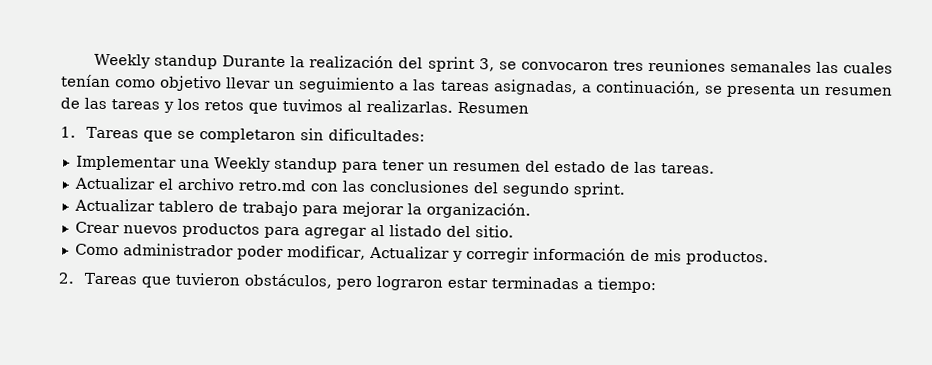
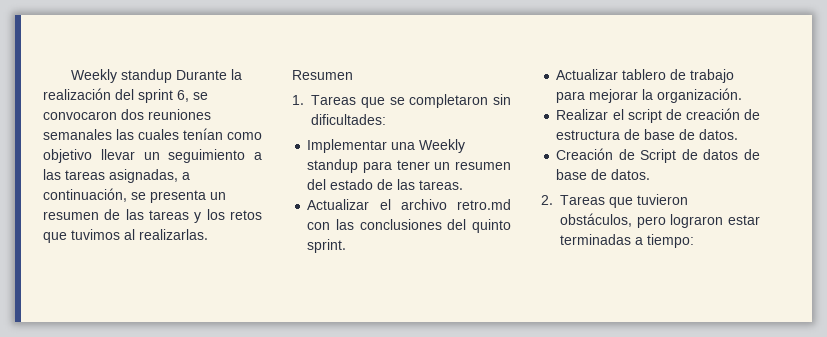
- Weekly standup Durante la realización del sprint 3, se convocaron tres reuniones semanales las cuales tenían como objetivo llevar un seguimiento a las tareas asignadas, a continuación, se presenta un resumen de las tareas y los retos que tuvimos al realizarlas.
+ Weekly standup Durante la realización del sprint 6, se convocaron dos reuniones semanales las cuales tenían como objetivo llevar un seguimiento a las tareas asignadas, a continuación, se presenta un resumen de las tareas y los retos que tuvimos al realizarlas.
- Actualizar el archivo retro.md con las conclusiones del segundo sprint.
+ Actualizar el archivo retro.md con las conclusiones del quinto sprint.
- Crear nuevos productos para agregar al listado del sitio.
- Como administrador poder modificar, Actualizar y corregir información de mis productos.
+ Realizar el script de creación de estructura de base de datos.
+ Creación de Script de datos de base de datos.

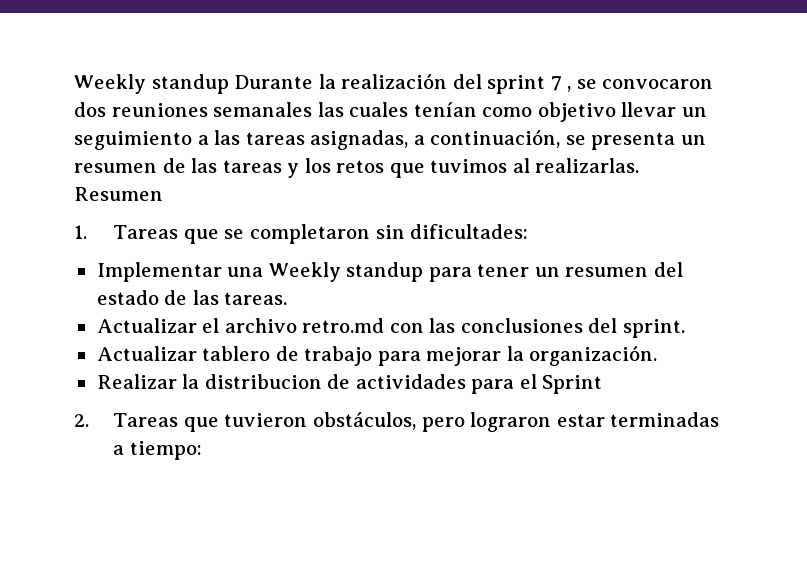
- Weekly standup Durante la realización del sprint 6, se convocaron dos reuniones semanales las cuales tenían como objetivo llevar un seguimiento a las tareas asignadas, a continuación, se presenta un resumen de las tareas y los retos que tuvimos al realizarlas.
+ Weekly standup Durante la realización del sprint 7 , se convocaron dos reuniones semanales las cuales tenían como objetivo llevar un seguimiento a las tareas asignadas, a continuación, se presenta un resumen de las tareas y los retos que tuvimos al realizarlas.
- Actualizar el archivo retro.md con las conclusiones del quinto sprint.
+ Actualizar el archivo retro.md con las conclusiones del sprint.
- Realizar el script de creación de estructura de base de datos.
- Creación de Script de datos de base de datos.
+ Realizar la distribucion de actividades para el Sprint

